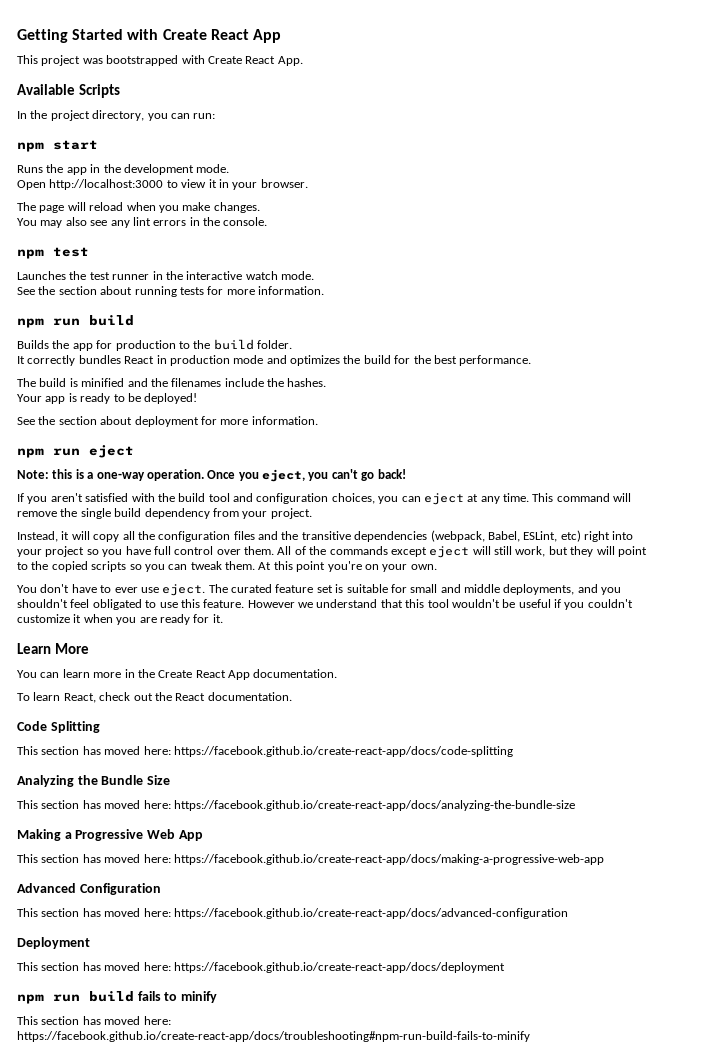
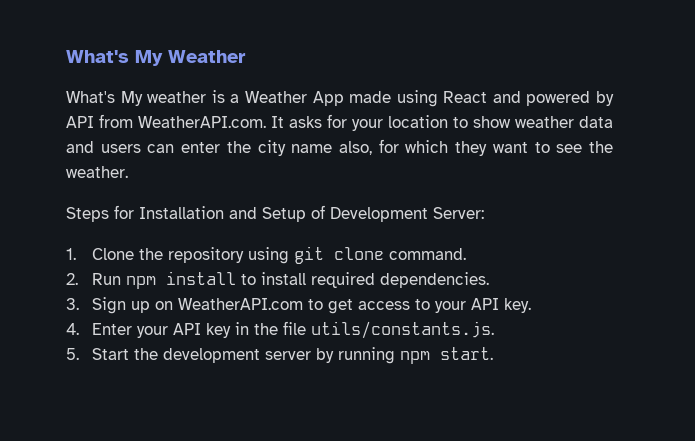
- Getting Started with Create React App
- This project was bootstrapped with Create React App.
- Available Scripts
- In the project directory, you can run:
- npm start
- Runs the app in the development mode.
- Open http://localhost:3000 to view it in your browser.
- The page will reload when you make changes.
- You may also see any lint errors in the console.
- npm test
- Launches the test runner in the interactive watch mode.
- See the section about running tests for more information.
- npm run build
- Builds the app for production to the build folder.
- It correctly bundles React in production mode and optimizes the build for the best performance.
- The build is minified and the filenames include the hashes.
- Your app is ready to be deployed!
- See the section about deployment for more information.
- npm run eject
- Note: this is a one-way operation. Once you eject, you can't go back!
- If you aren't satisfied with the build tool and configuration choices, you can eject at any time. This command will remove the single build dependency from your project.
- Instead, it will copy all the configuration files and the transitive dependencies (webpack, Babel, ESLint, etc) right into your project so you have full control over them. All of the commands except eject will still work, but they will point to the copied scripts so you can tweak them. At this point you're on your own.
- You don't have to ever use eject. The curated feature set is suitable for small and middle deployments, and you shouldn't feel obligated to use this feature. However we understand that this tool wouldn't be useful if you couldn't customize it when you are ready for it.
- Learn More
- You can learn more in the Create React App documentation.
- To learn React, check out the React documentation.
- Code Splitting
- This section has moved here: https://facebook.github.io/create-react-app/docs/code-splitting
- Analyzing the Bundle Size
- This section has moved here: https://facebook.github.io/create-react-app/docs/analyzing-the-bundle-size
- Making a Progressive Web App
- This section has moved here: https://facebook.github.io/create-react-app/docs/making-a-progressive-web-app
- Advanced Configuration
- This section has moved here: https://facebook.github.io/create-react-app/docs/advanced-configuration
- Deployment
- This section has moved here: https://facebook.github.io/create-react-app/docs/deployment
- npm run build fails to minify
- This section has moved here: https://facebook.github.io/create-react-app/docs/troubleshooting#npm-run-build-fails-to-minify
+ What's My Weather
+ What's My weather is a Weather App made using React and powered by API from WeatherAPI.com. It asks for your location to show weather data and users can enter the city name also, for which they want to see the weather.
+ Steps for Installation and Setup of Development Server:
+ 1. Clone the repository using git clone command.
+ 2. Run npm install to install required dependencies.
+ 3. Sign up on WeatherAPI.com to get access to your API key.
+ 4. Enter your API key in the file utils/constants.js.
+ 5. Start the development server by running npm start.

